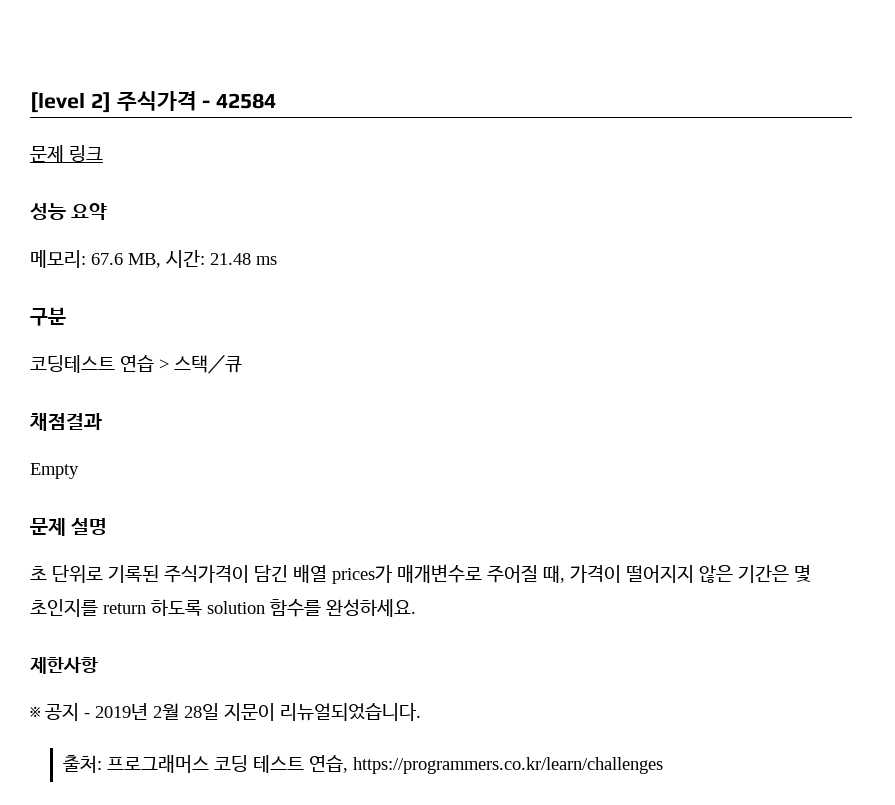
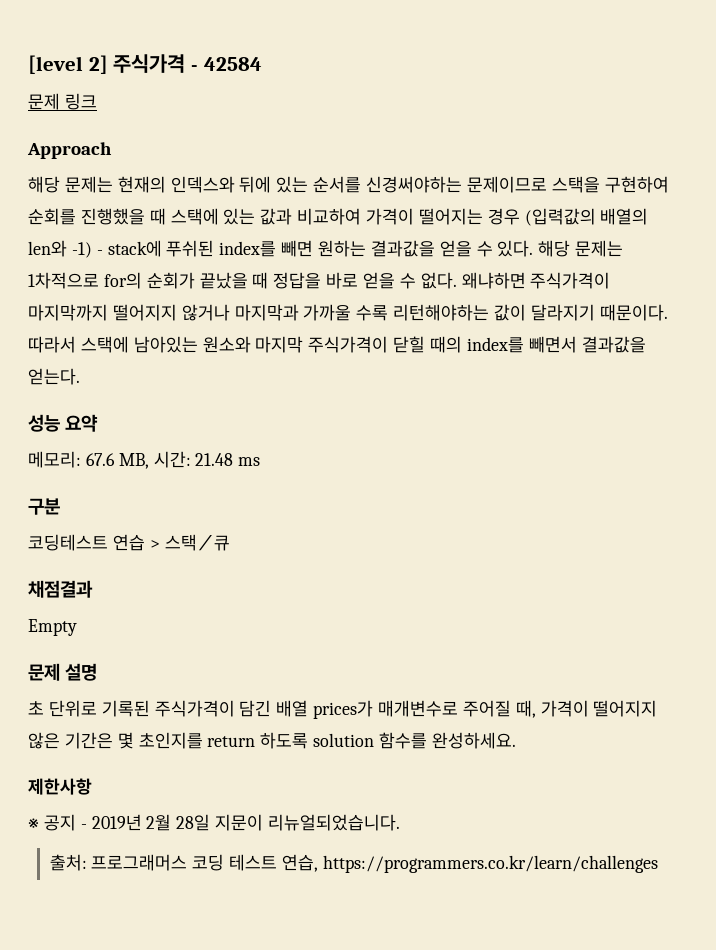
+ Approach
+ 해당 문제는 현재의 인덱스와 뒤에 있는 순서를 신경써야하는 문제이므로 스택을 구현하여 순회를 진행했을 때 스택에 있는 값과 비교하여 가격이 떨어지는 경우 (입력값의 배열의 len와 -1) - stack에 푸쉬된 index를 빼면 원하는 결과값을 얻을 수 있다. 해당 문제는 1차적으로 for의 순회가 끝났을 때 정답을 바로 얻을 수 없다. 왜냐하면 주식가격이 마지막까지 떨어지지 않거나 마지막과 가까울 수록 리턴해야하는 값이 달라지기 때문이다. 따라서 스택에 남아있는 원소와 마지막 주식가격이 닫힐 때의 index를 빼면서 결과값을 얻는다.

